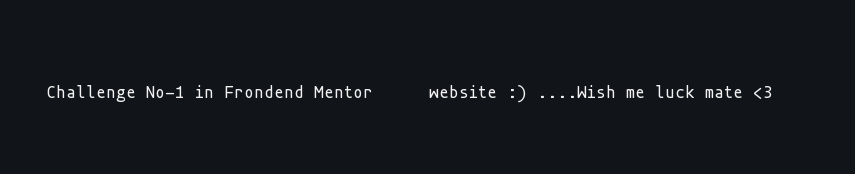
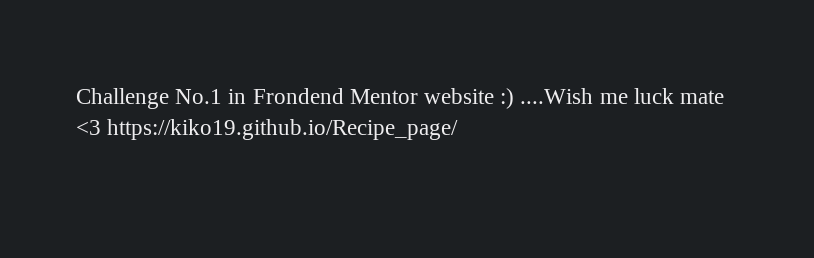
- Challenge No-1 in Frondend Mentor website :) ....Wish me luck mate <3
+ Challenge No.1 in Frondend Mentor website :) ....Wish me luck mate <3 https://kiko19.github.io/Recipe_page/

